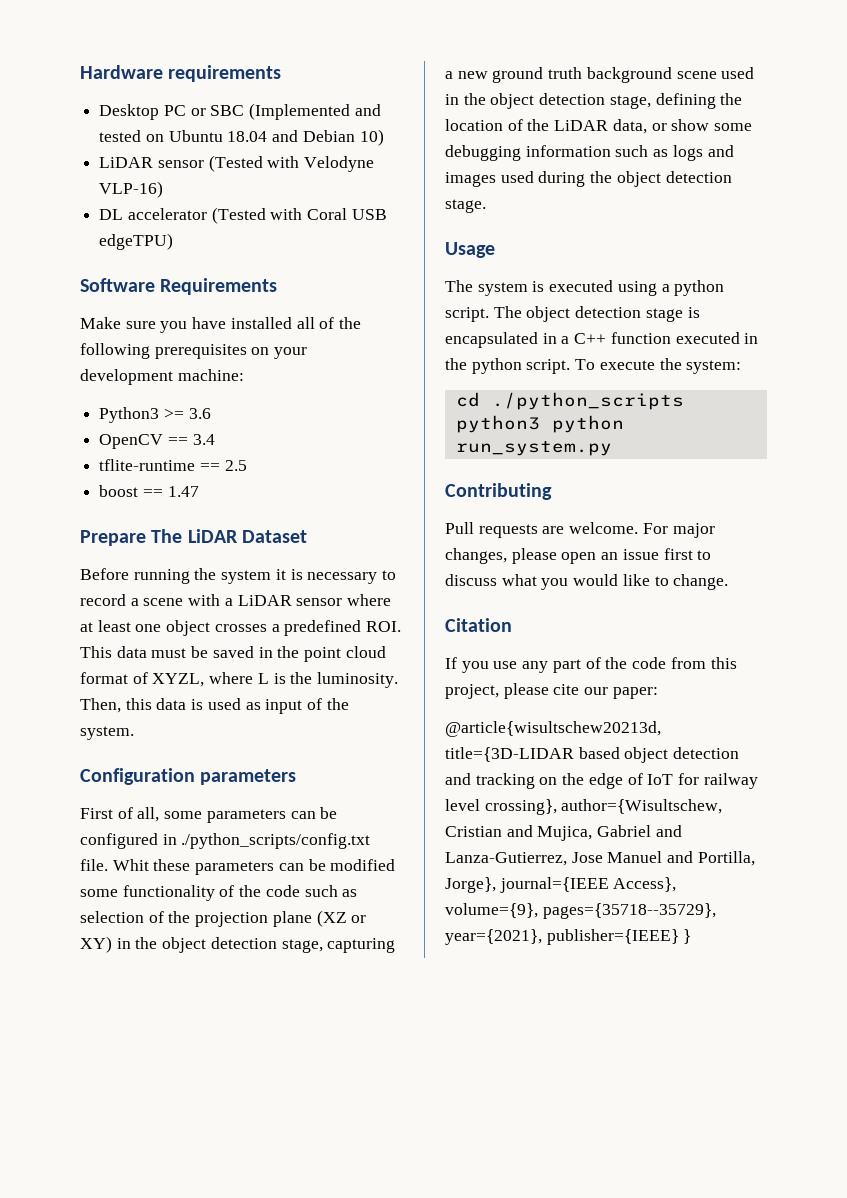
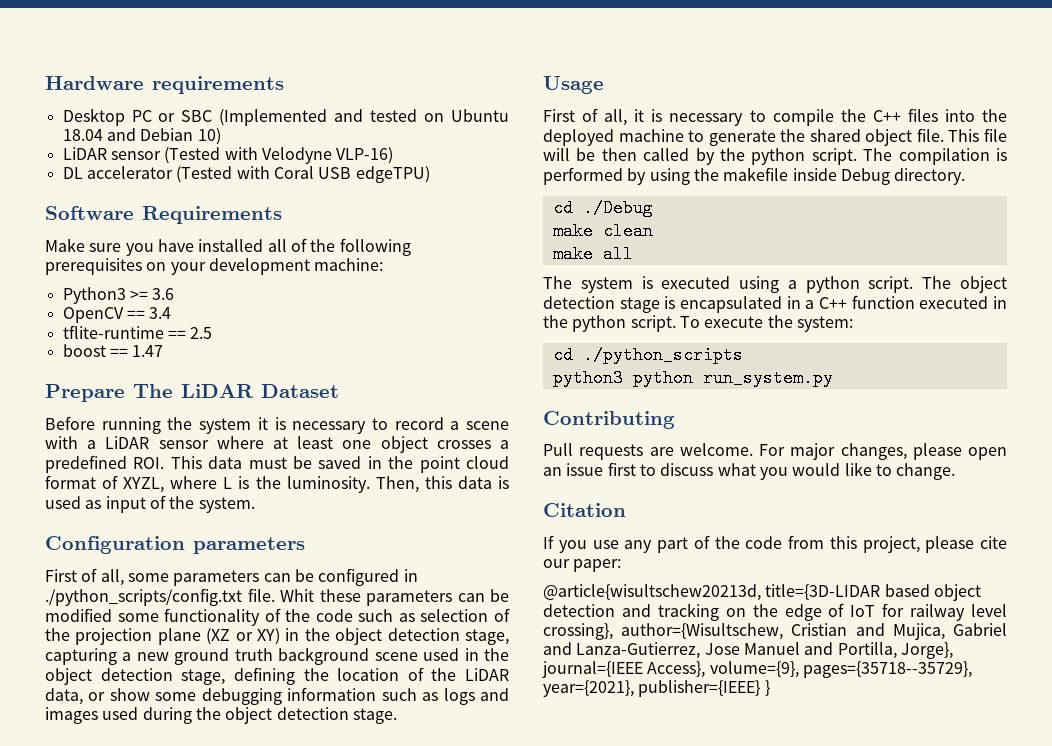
+ First of all, it is necessary to compile the C++ files into the deployed machine to generate the shared object file. This file will be then called by the python script. The compilation is performed by using the makefile inside Debug directory.
+ cd ./Debug
+ make clean
+ make all

